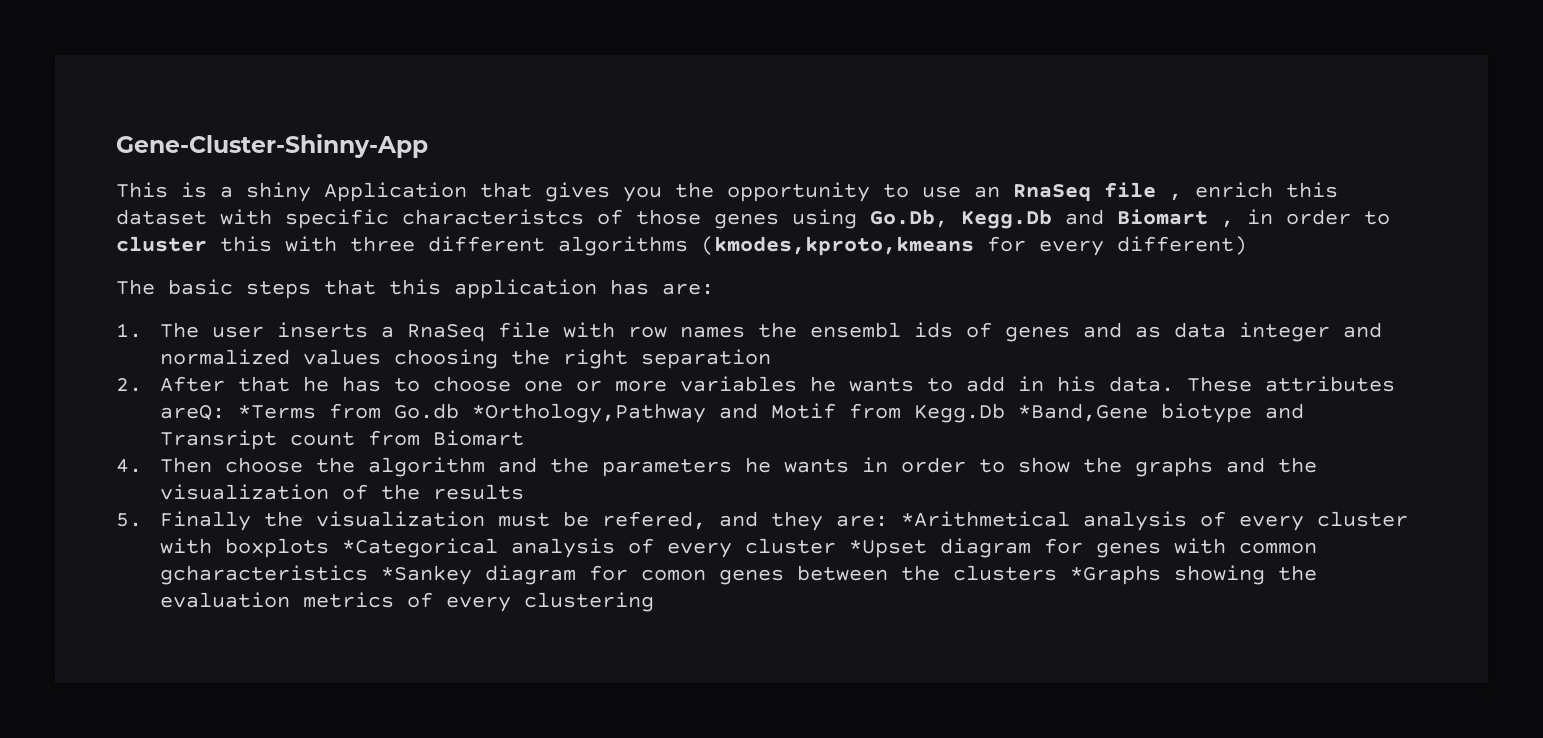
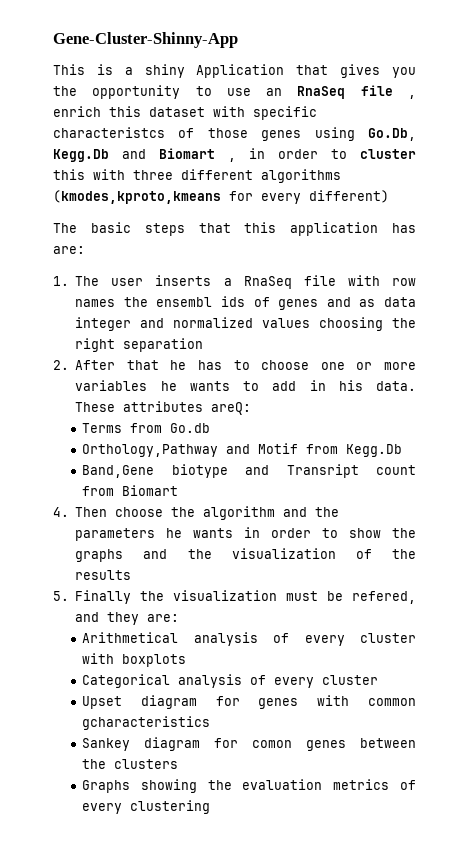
- These attributes areQ: *Terms from Go.db *Orthology,Pathway and Motif from Kegg.Db *Band,Gene biotype and Transript count from Biomart
+ These attributes areQ:
+ Terms from Go.db
+ Orthology,Pathway and Motif from Kegg.Db
+ Band,Gene biotype and Transript count from Biomart
- 5. Finally the visualization must be refered, and they are: *Arithmetical analysis of every cluster with boxplots *Categorical analysis of every cluster *Upset diagram for genes with common gcharacteristics *Sankey diagram for comon genes between the clusters *Graphs showing the evaluation metrics of every clustering
+ 5. Finally the visualization must be refered, and they are:
+ Arithmetical analysis of every cluster with boxplots
+ Categorical analysis of every cluster
+ Upset diagram for genes with common gcharacteristics
+ Sankey diagram for comon genes between the clusters
+ Graphs showing the evaluation metrics of every clustering

